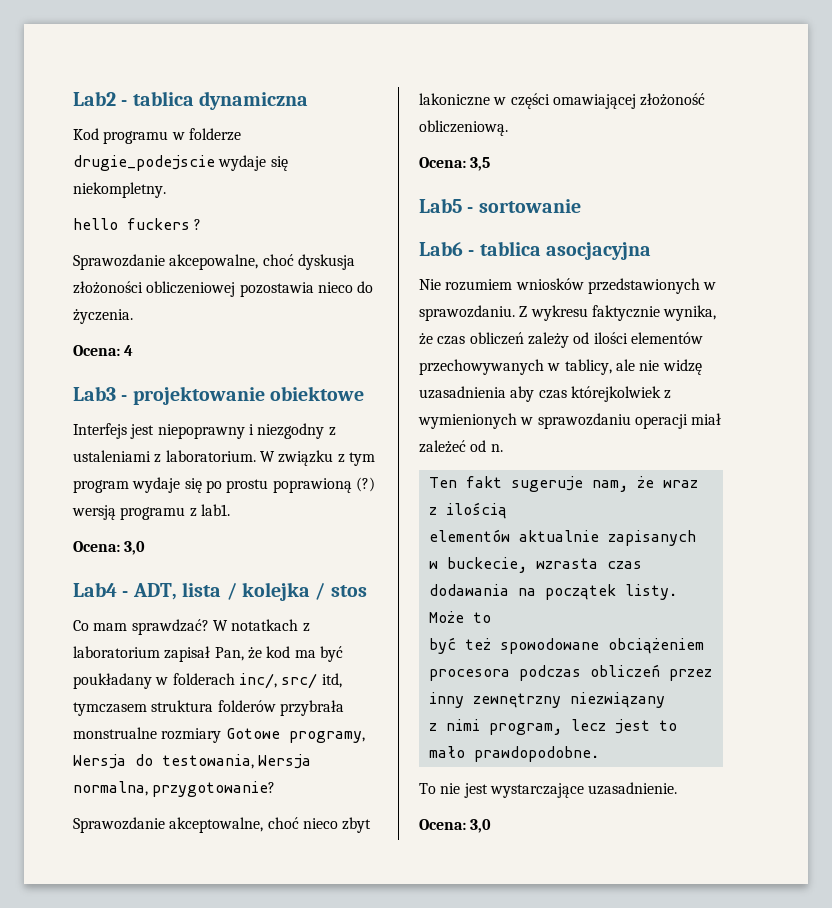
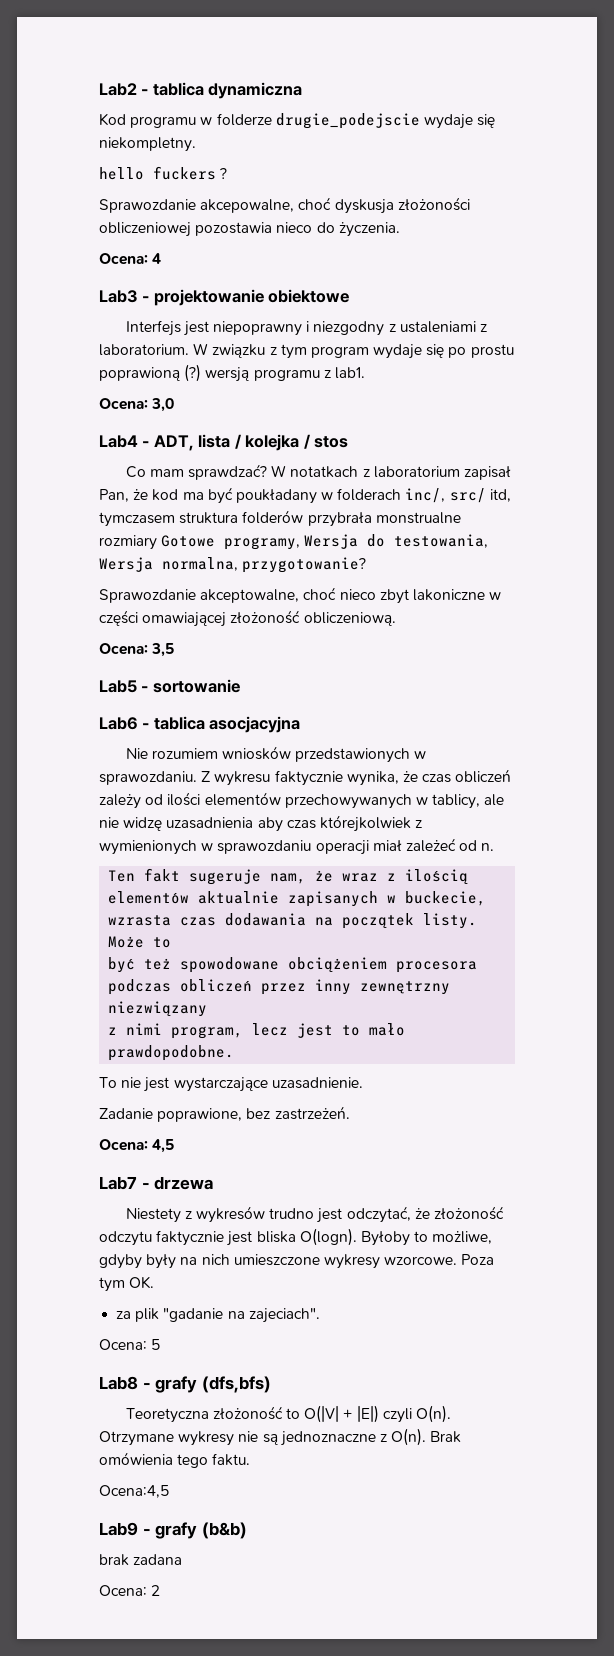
  To nie jest wystarczające uzasadnienie.
- Ocena: 3,0
+ Zadanie poprawione, bez zastrzeżeń.
+ Ocena: 4,5
+ Lab7 - drzewa
+ Niestety z wykresów trudno jest odczytać, że złożoność odczytu faktycznie jest bliska O(logn). Byłoby to możliwe, gdyby były na nich umieszczone wykresy wzorcowe. Poza tym OK.
+ za plik "gadanie na zajeciach".
+ Ocena: 5
+ Lab8 - grafy (dfs,bfs)
+ Teoretyczna złożoność to O(|V| + |E|) czyli O(n). Otrzymane wykresy nie są jednoznaczne z O(n). Brak omówienia tego faktu.
+ Ocena:4,5
+ Lab9 - grafy (b&b)
+ brak zadana
+ Ocena: 2

